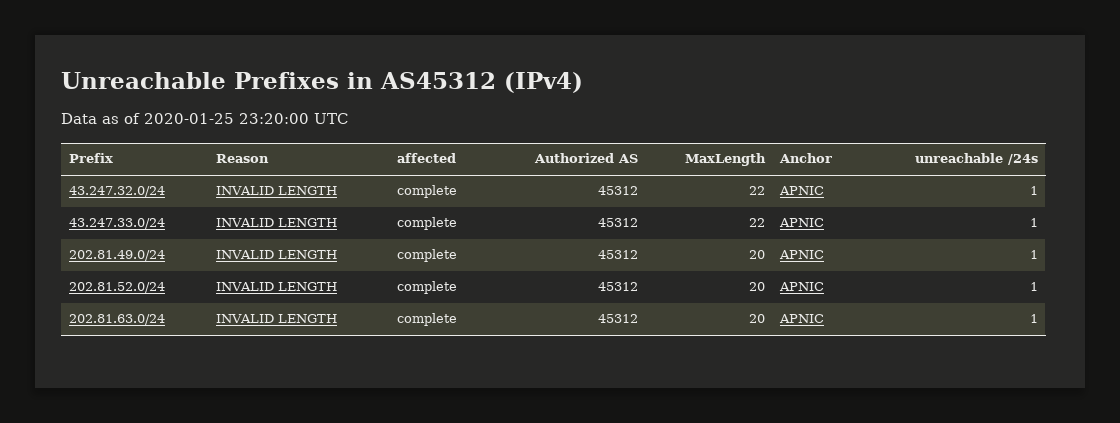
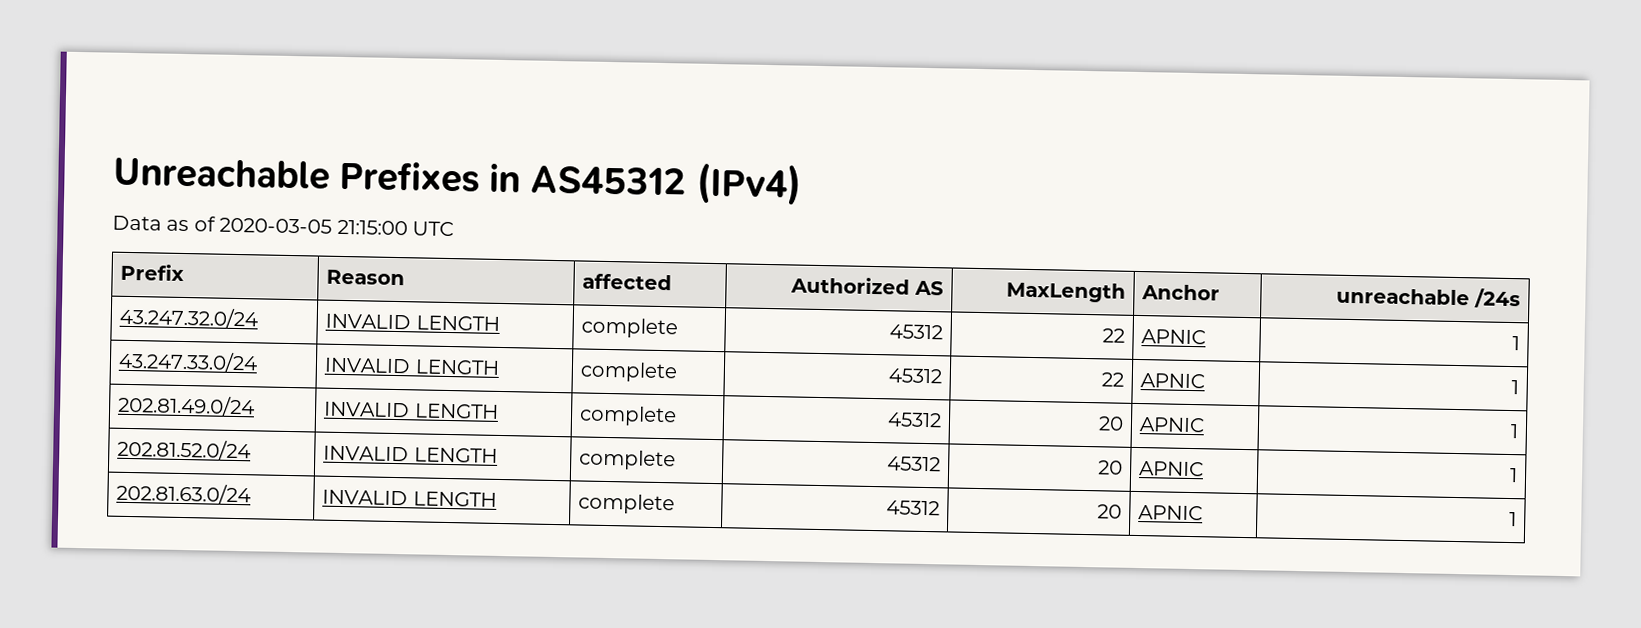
- Data as of 2020-01-25 23:20:00 UTC
+ Data as of 2020-03-05 21:15:00 UTC

